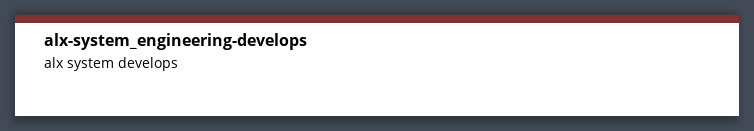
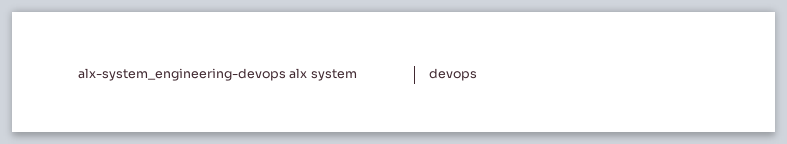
- alx-system_engineering-develops
- alx system develops
+ alx-system_engineering-devops alx system devops

